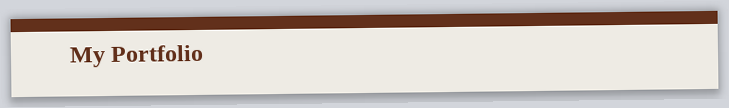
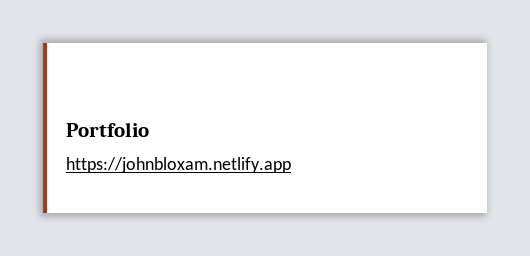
- My Portfolio
+ Portfolio
+ https://johnbloxam.netlify.app

